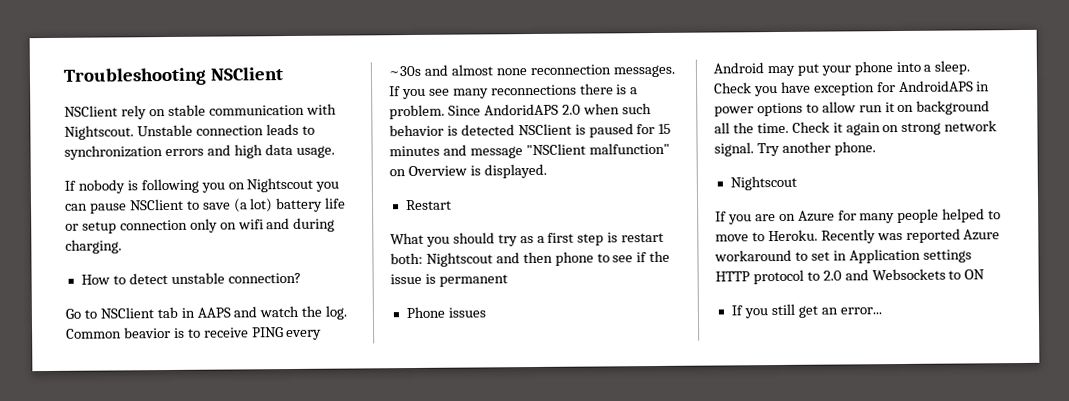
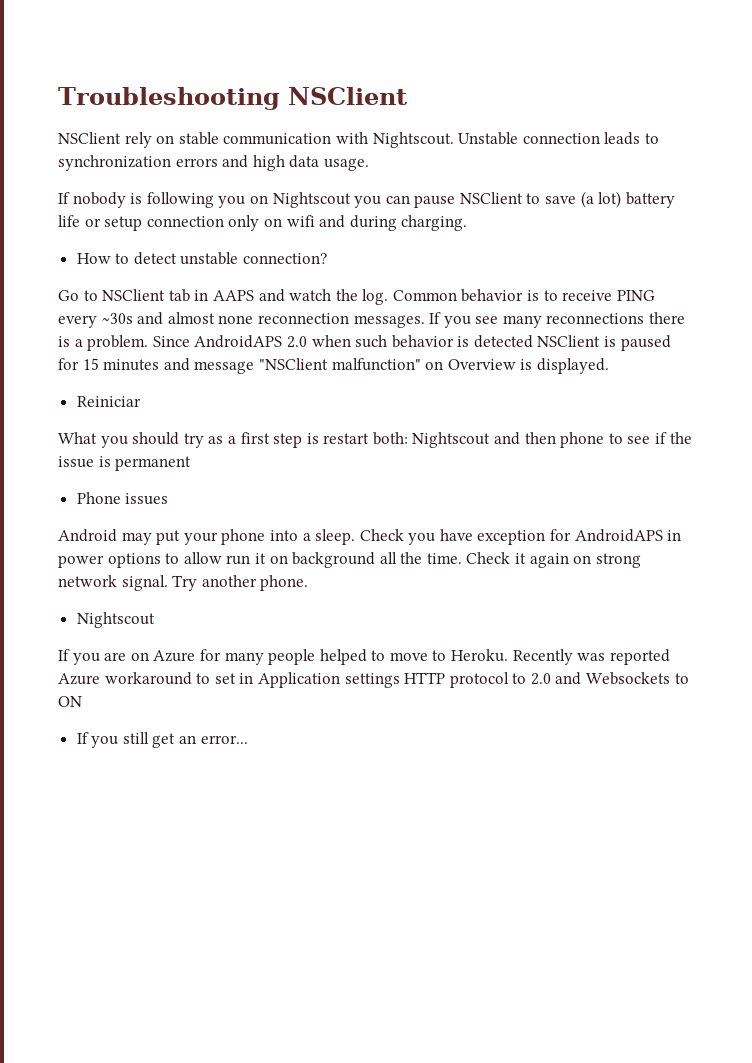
- Common beavior is to receive PING every ~30s and almost none reconnection messages.
+ Common behavior is to receive PING every ~30s and almost none reconnection messages.
- Since AndoridAPS 2.0 when such behavior is detected NSClient is paused for 15 minutes and message "NSClient malfunction" on Overview is displayed.
+ Since AndroidAPS 2.0 when such behavior is detected NSClient is paused for 15 minutes and message "NSClient malfunction" on Overview is displayed.
- Restart
+ Reiniciar

